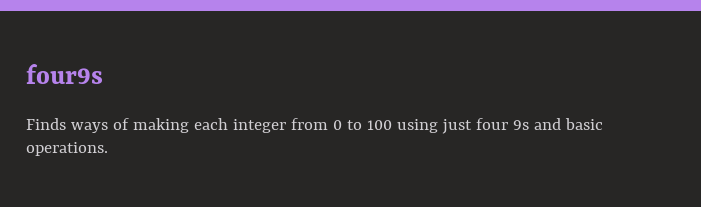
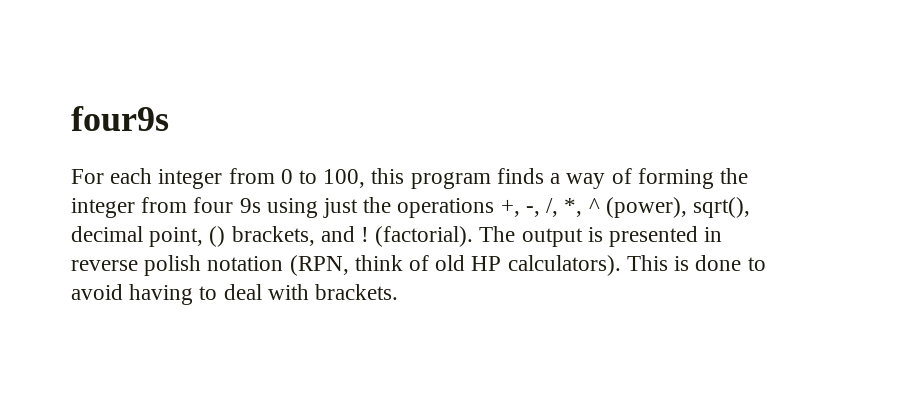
- Finds ways of making each integer from 0 to 100 using just four 9s and basic operations.
+ For each integer from 0 to 100, this program finds a way of forming the integer from four 9s using just the operations +, -, /, *, ^ (power), sqrt(), decimal point, () brackets, and ! (factorial). The output is presented in reverse polish notation (RPN, think of old HP calculators). This is done to avoid having to deal with brackets.

